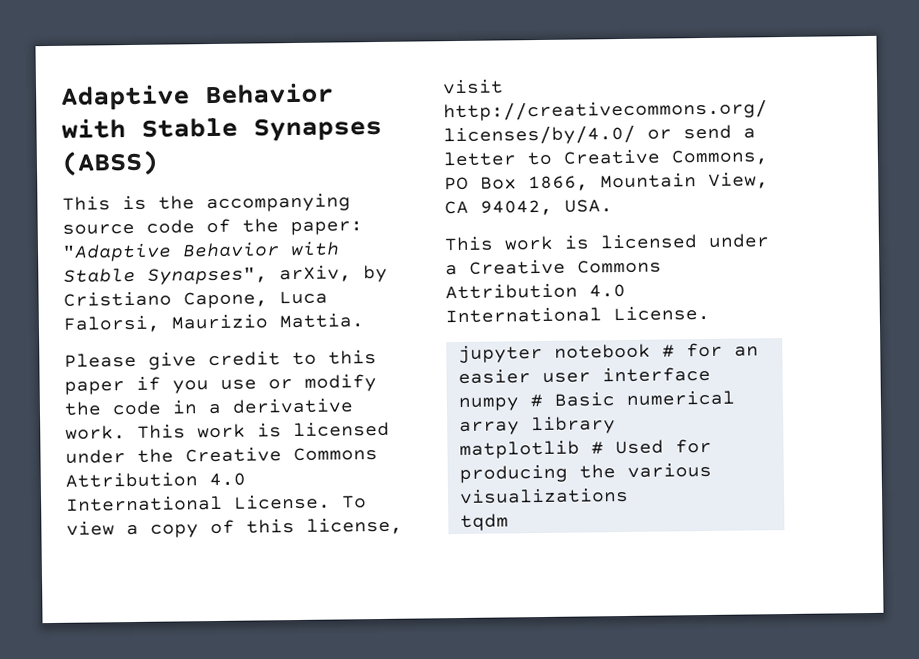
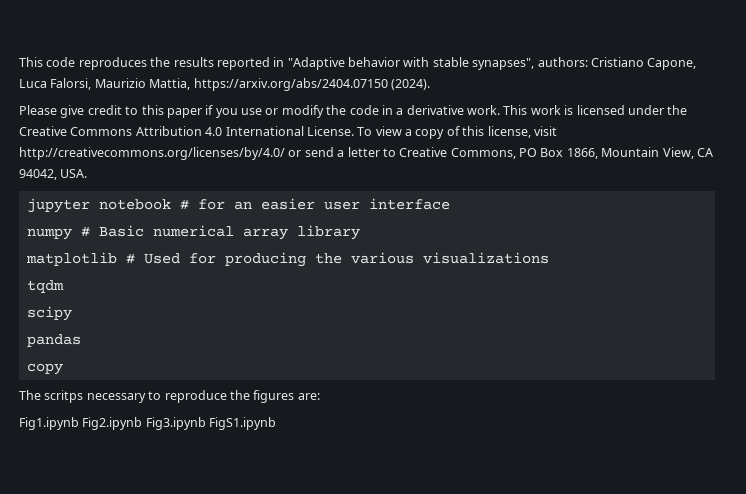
- Adaptive Behavior with Stable Synapses (ABSS)
- This is the accompanying source code of the paper: "Adaptive Behavior with Stable Synapses", arXiv, by Cristiano Capone, Luca Falorsi, Maurizio Mattia.
+ This code reproduces the results reported in "Adaptive behavior with stable synapses", authors: Cristiano Capone, Luca Falorsi, Maurizio Mattia, https://arxiv.org/abs/2404.07150 (2024).
- This work is licensed under a Creative Commons Attribution 4.0 International License.
+ scipy
+ pandas
+ copy
+ The scritps necessary to reproduce the figures are:
+ Fig1.ipynb Fig2.ipynb Fig3.ipynb FigS1.ipynb

